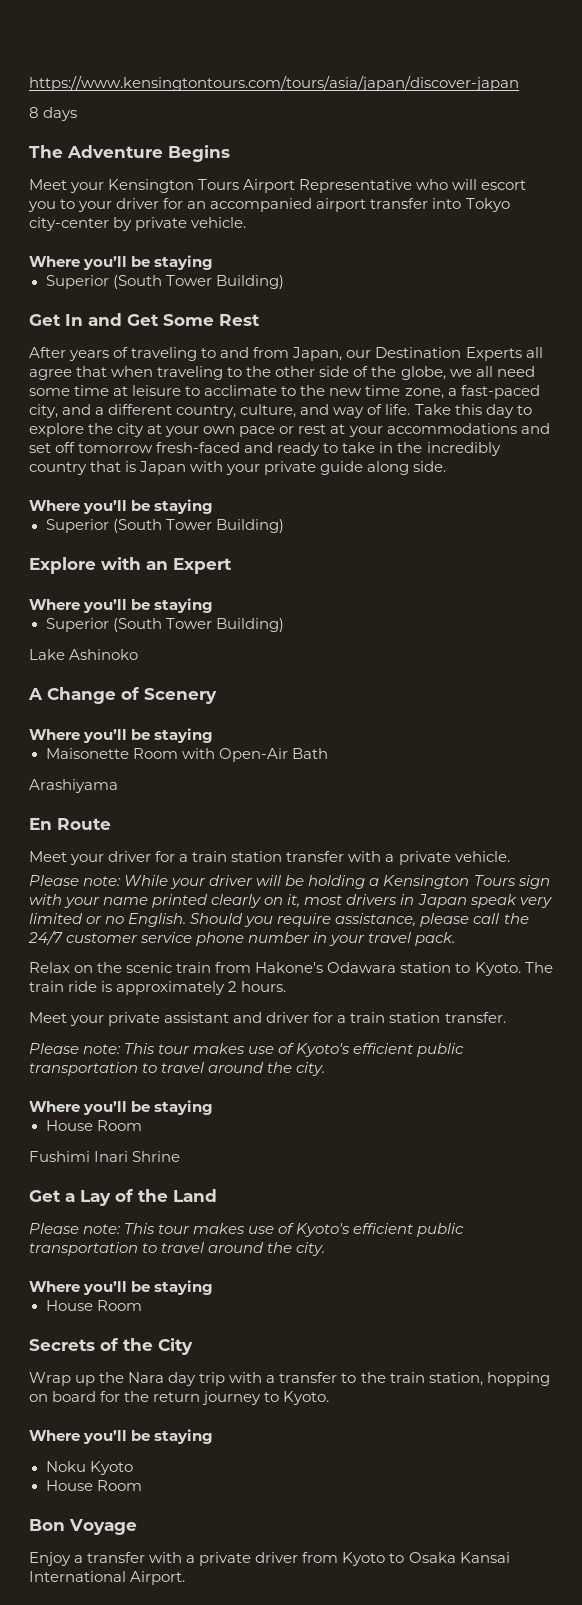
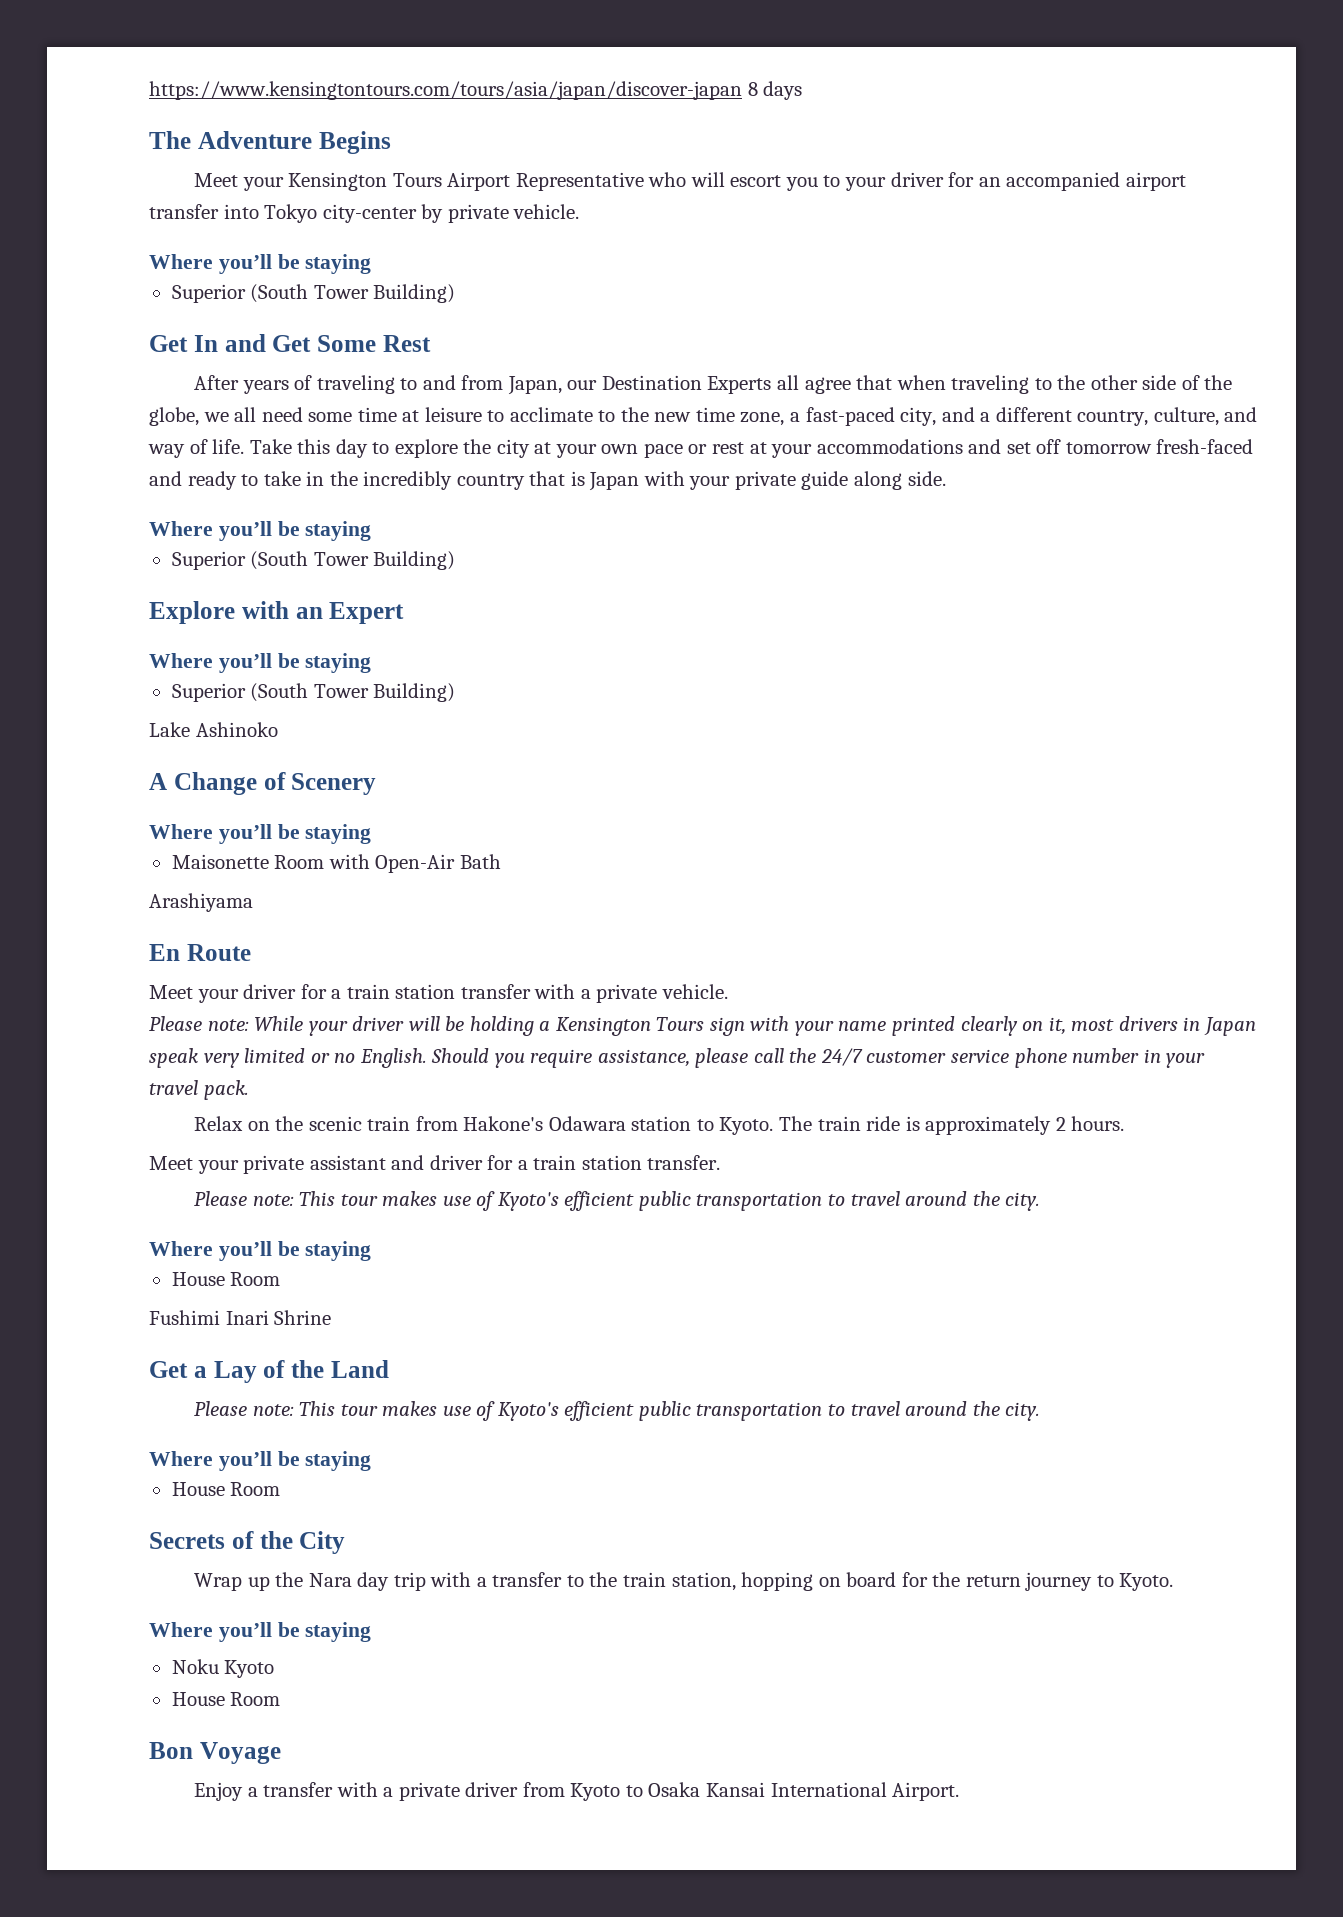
- https://www.kensingtontours.com/tours/asia/japan/discover-japan
- 8 days
+ https://www.kensingtontours.com/tours/asia/japan/discover-japan 8 days

